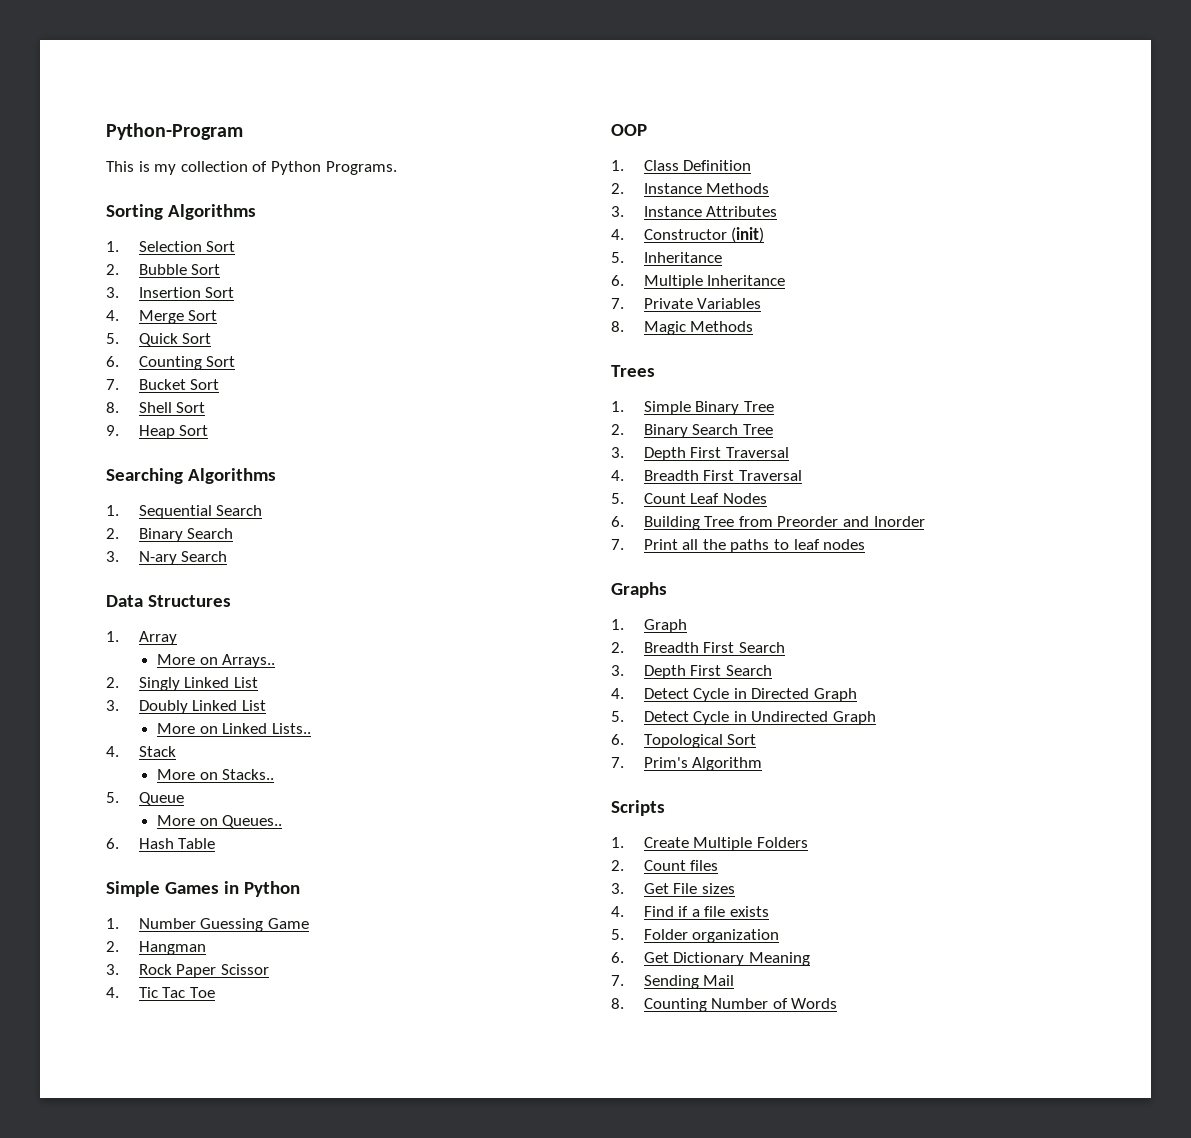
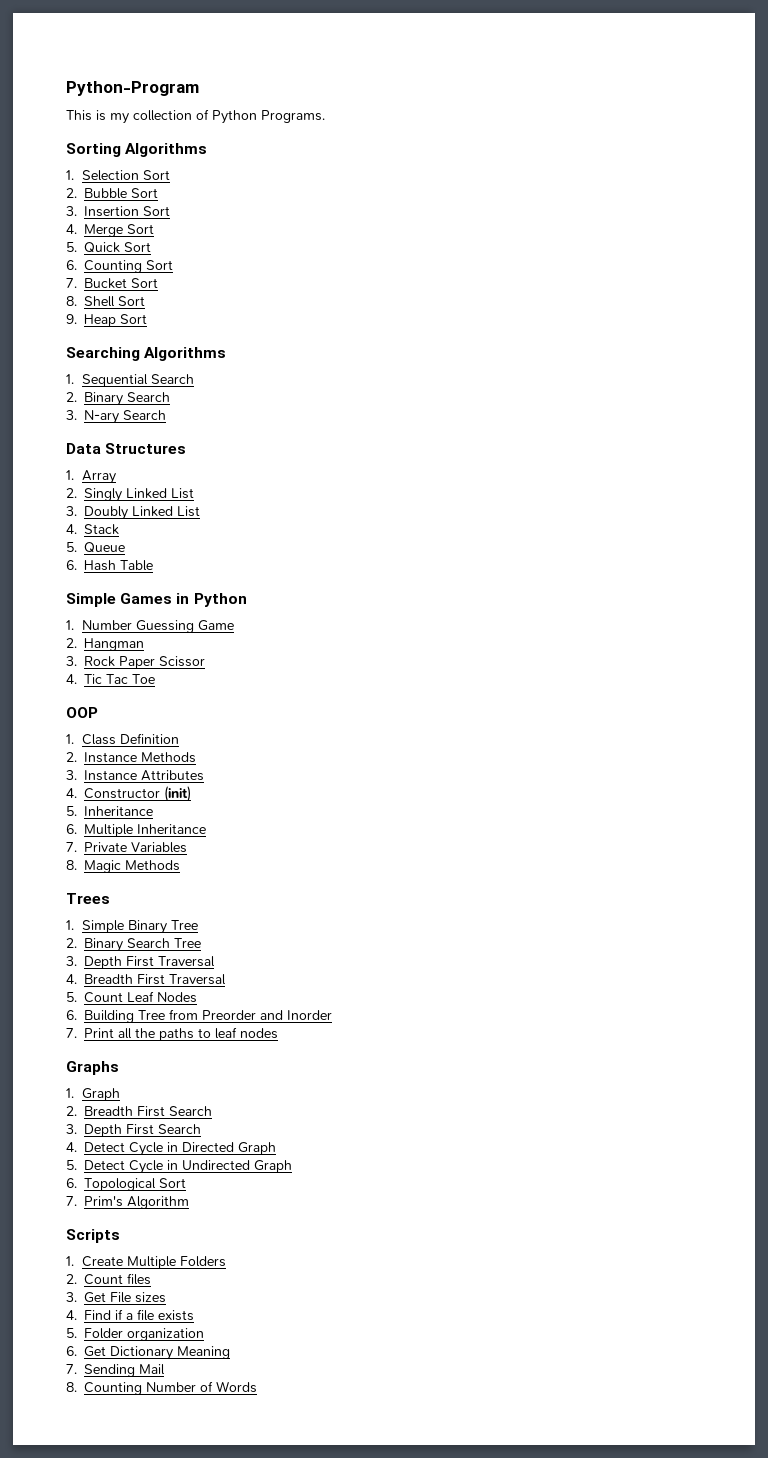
- More on Arrays..
- More on Linked Lists..
- More on Stacks..
- More on Queues..

